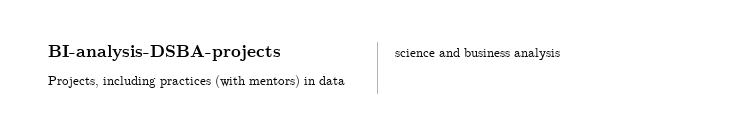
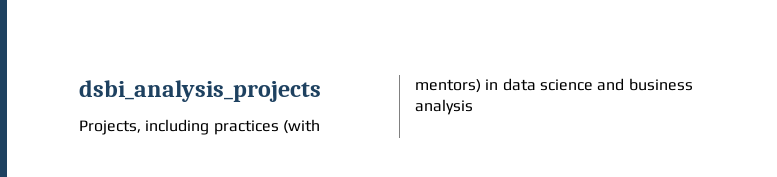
- BI-analysis-DSBA-projects
+ dsbi_analysis_projects

